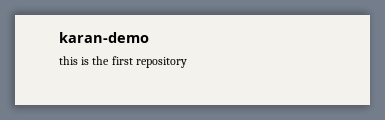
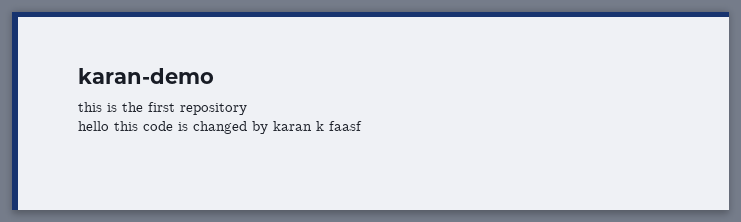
+ hello this code is changed by karan k faasf

